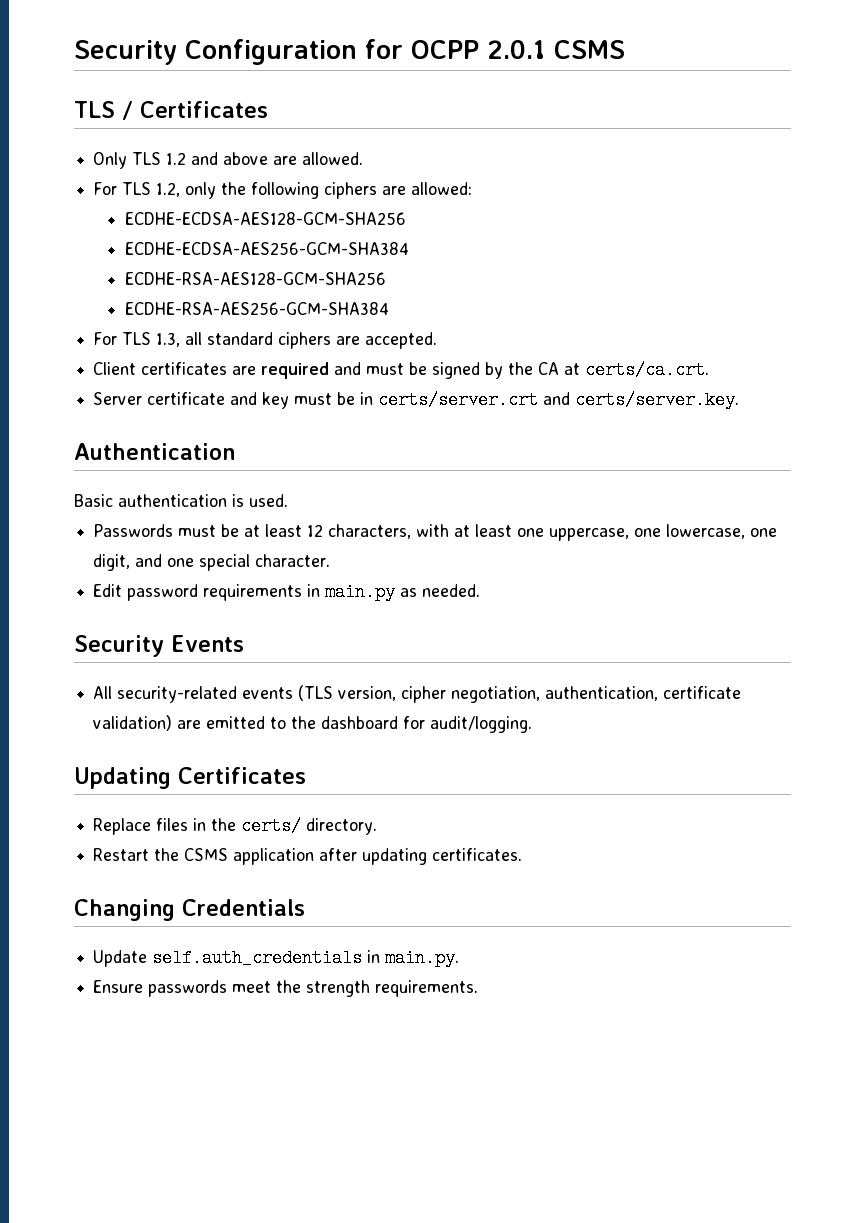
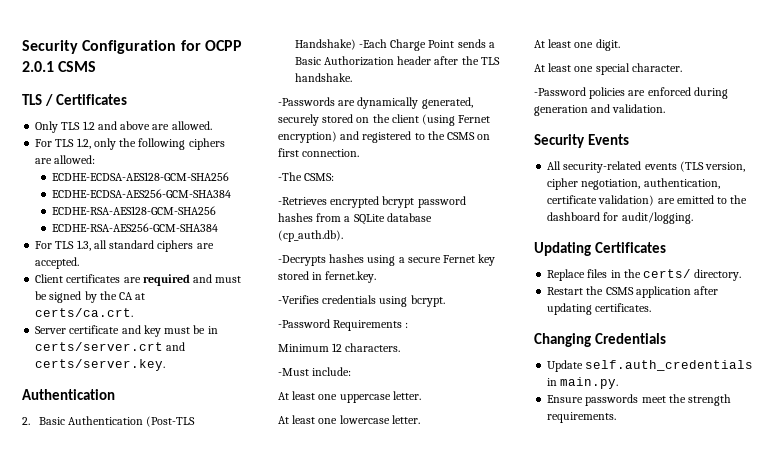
- Basic authentication is used.
- Passwords must be at least 12 characters, with at least one uppercase, one lowercase, one digit, and one special character.
- Edit password requirements in main.py as needed.
+ 2. Basic Authentication (Post-TLS Handshake) -Each Charge Point sends a Basic Authorization header after the TLS handshake.
+ -Passwords are dynamically generated, securely stored on the client (using Fernet encryption) and registered to the CSMS on first connection.
+ -The CSMS:
+ -Retrieves encrypted bcrypt password hashes from a SQLite database (cp_auth.db).
+ -Decrypts hashes using a secure Fernet key stored in fernet.key.
+ -Verifies credentials using bcrypt.
+ -Password Requirements :
+ Minimum 12 characters.
+ -Must include:
+ At least one uppercase letter.
+ At least one lowercase letter.
+ At least one digit.
+ At least one special character.
+ -Password policies are enforced during generation and validation.

